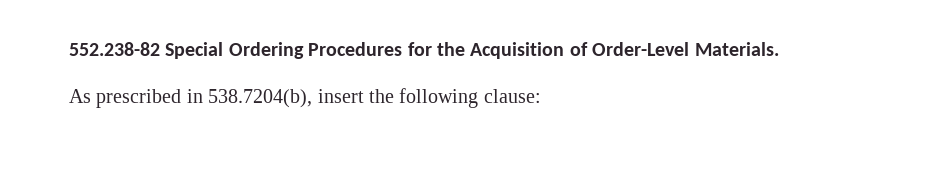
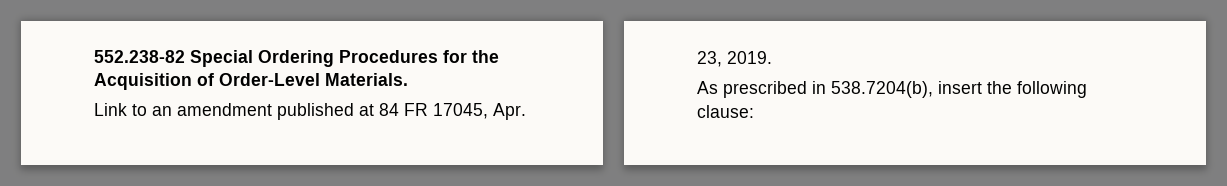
+ Link to an amendment published at 84 FR 17045, Apr. 23, 2019.

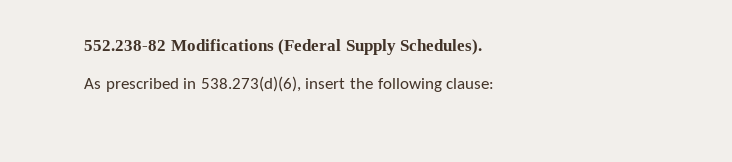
- 552.238-82 Special Ordering Procedures for the Acquisition of Order-Level Materials.
- Link to an amendment published at 84 FR 17045, Apr. 23, 2019.
+ 552.238-82 Modifications (Federal Supply Schedules).
- As prescribed in 538.7204(b), insert the following clause:
+ As prescribed in 538.273(d)(6), insert the following clause:

